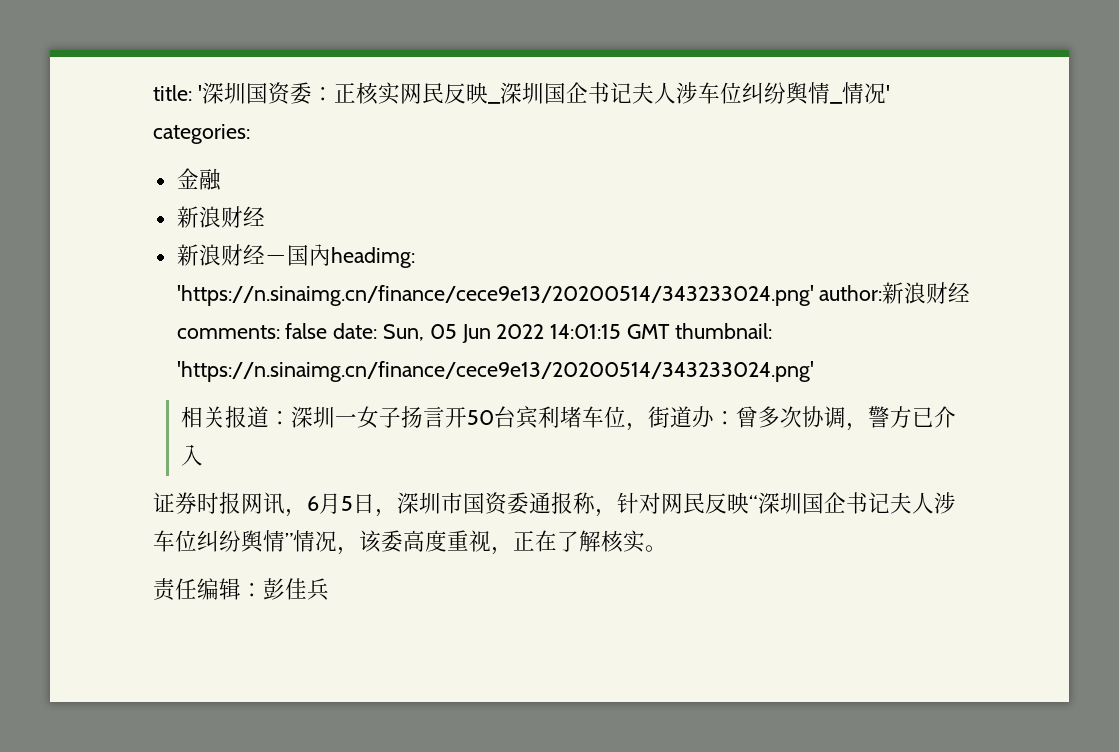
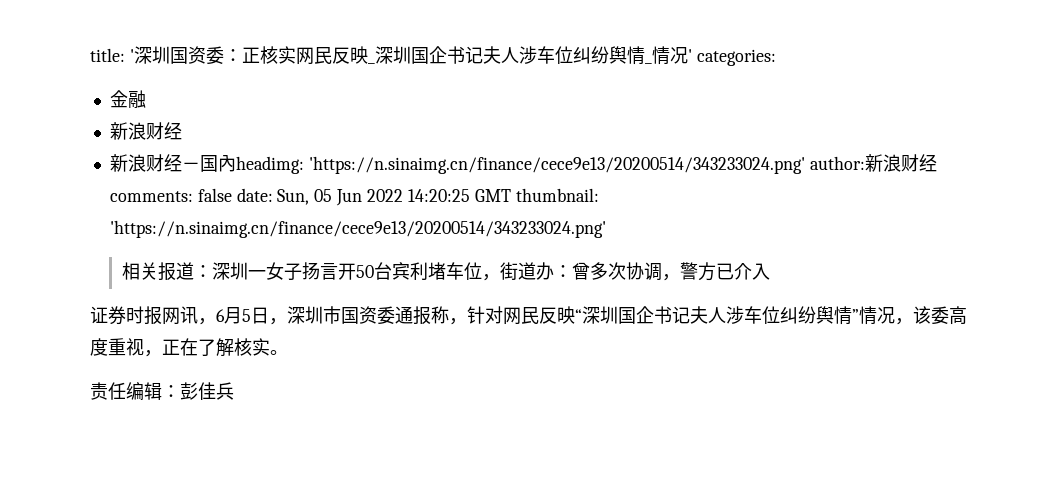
- 新浪财经－国內headimg: 'https://n.sinaimg.cn/finance/cece9e13/20200514/343233024.png' author:新浪财经comments: false date: Sun, 05 Jun 2022 14:01:15 GMT thumbnail: 'https://n.sinaimg.cn/finance/cece9e13/20200514/343233024.png'
+ 新浪财经－国內headimg: 'https://n.sinaimg.cn/finance/cece9e13/20200514/343233024.png' author:新浪财经comments: false date: Sun, 05 Jun 2022 14:20:25 GMT thumbnail: 'https://n.sinaimg.cn/finance/cece9e13/20200514/343233024.png'

